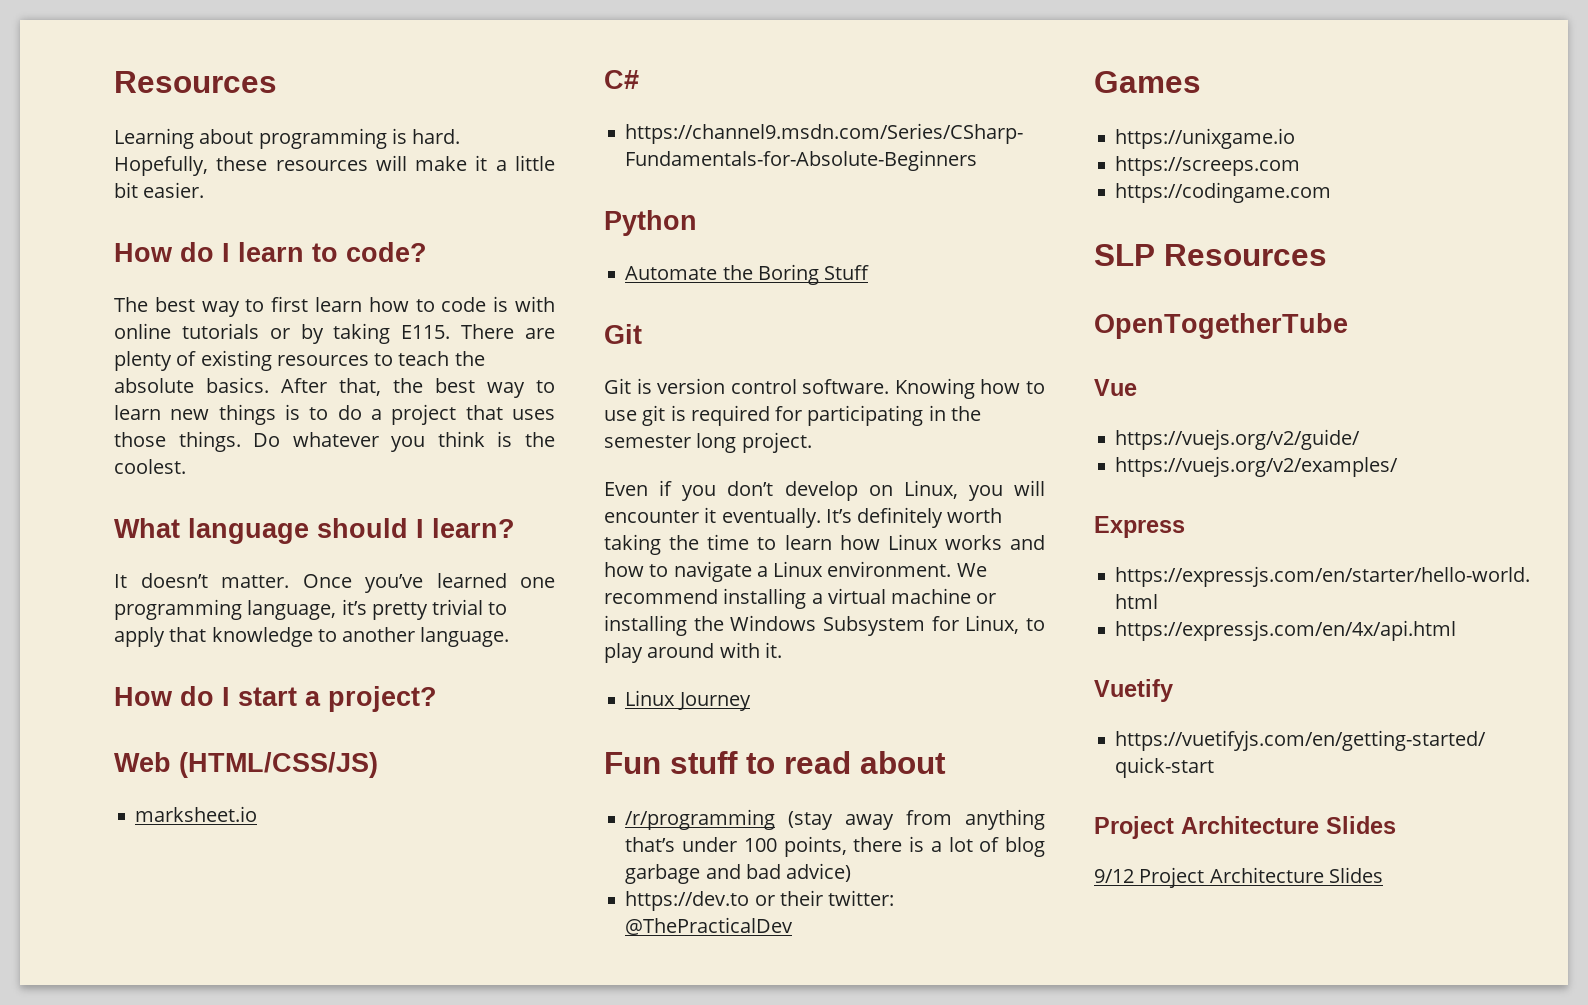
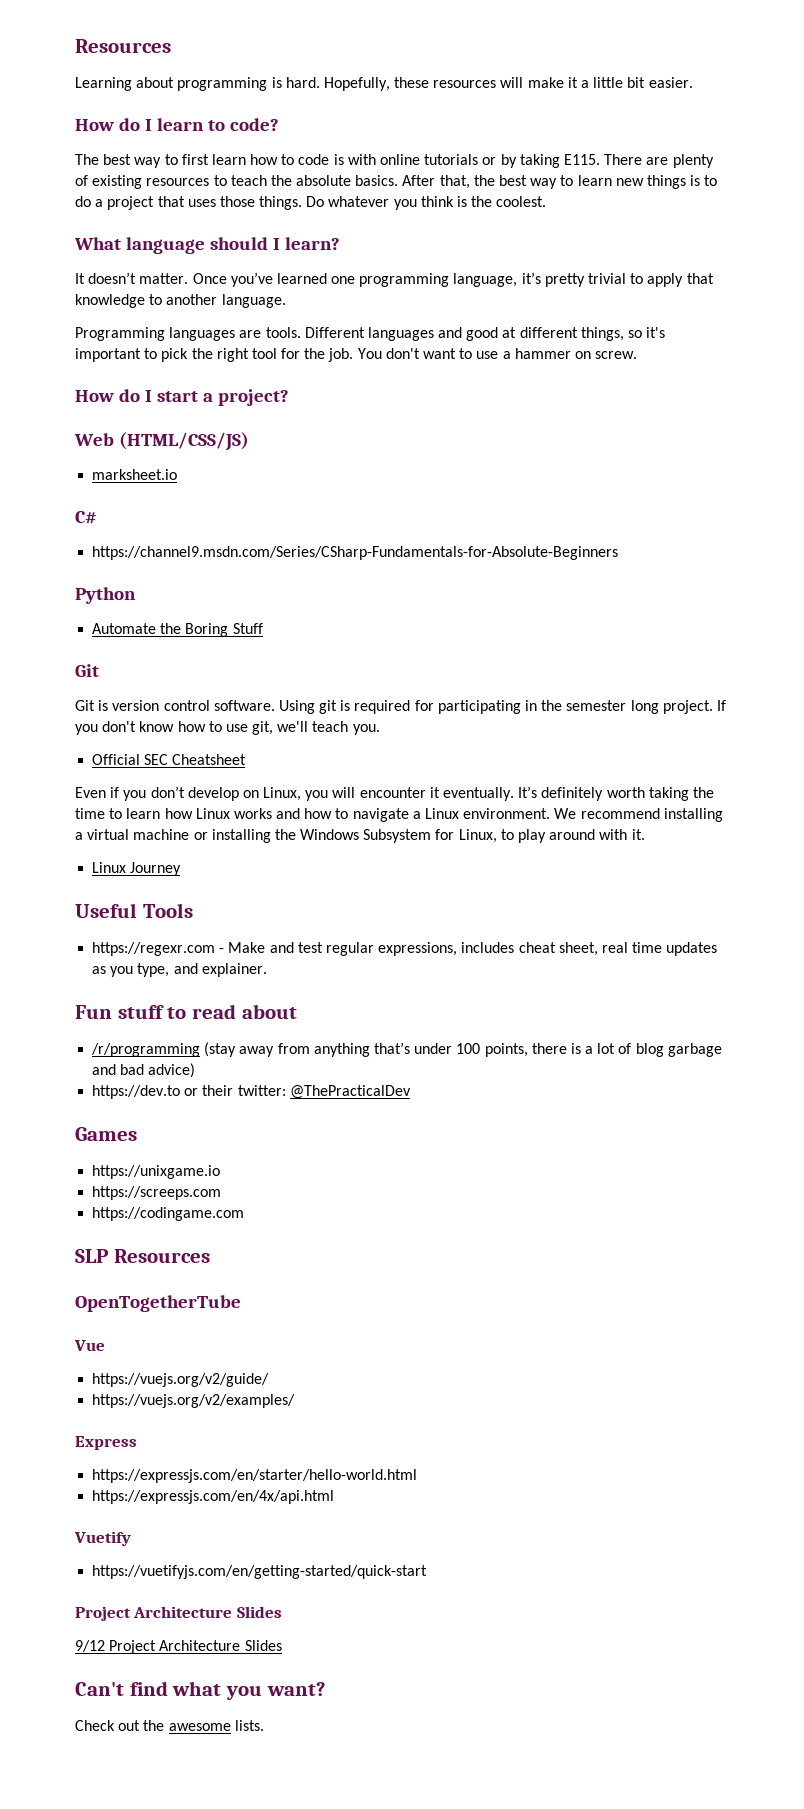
+ Programming languages are tools. Different languages and good at different things, so it's important to pick the right tool for the job. You don't want to use a hammer on screw.
- Knowing how to use git is required for participating in the semester long project.
+ Using git is required for participating in the semester long project. If you don't know how to use git, we'll teach you.
+ Official SEC Cheatsheet
+ Useful Tools
+ https://regexr.com - Make and test regular expressions, includes cheat sheet, real time updates as you type, and explainer.
+ Can't find what you want?
+ Check out the awesome lists.

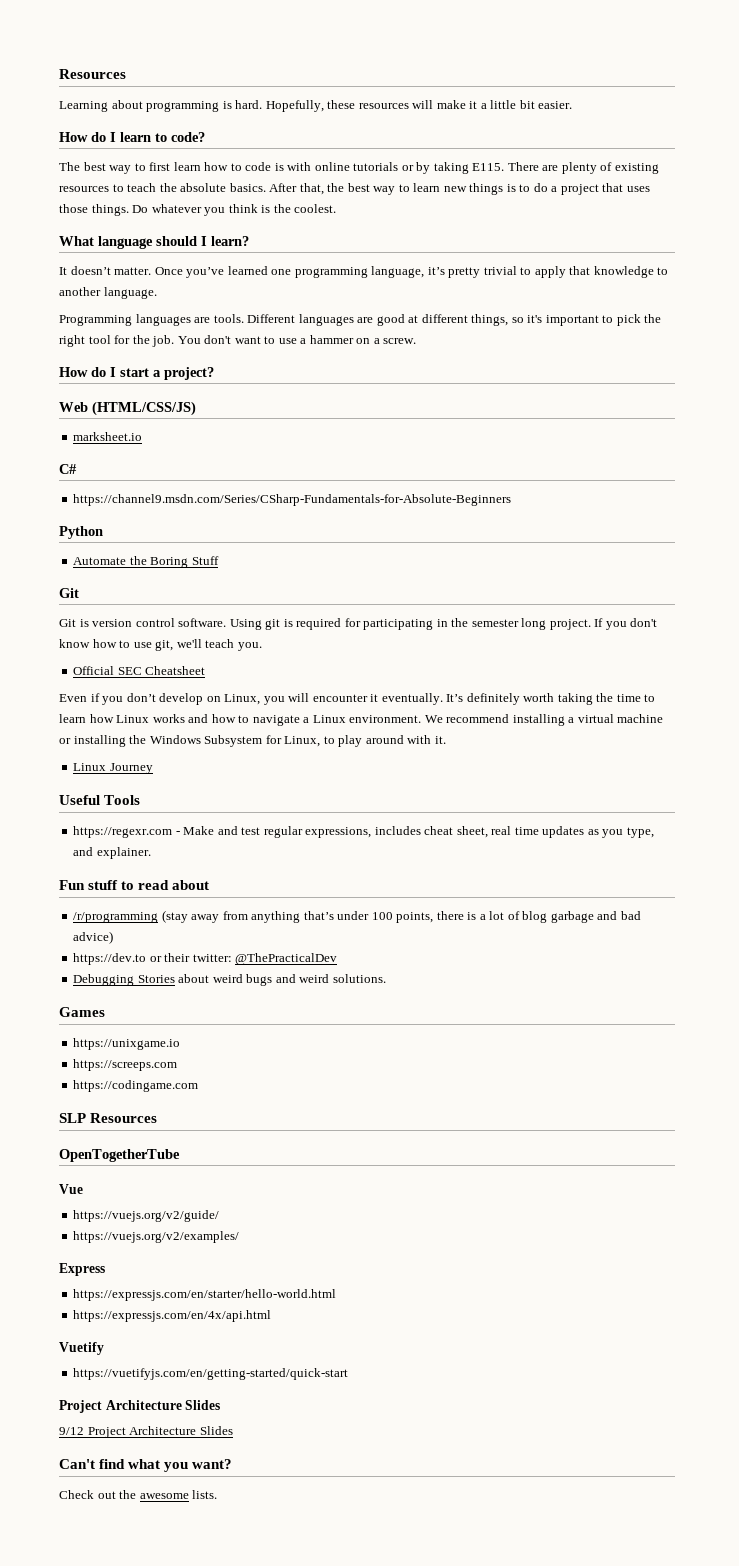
- Different languages and good at different things, so it's important to pick the right tool for the job.
+ Different languages are good at different things, so it's important to pick the right tool for the job.
- You don't want to use a hammer on screw.
+ You don't want to use a hammer on a screw.
+ Debugging Stories about weird bugs and weird solutions.

